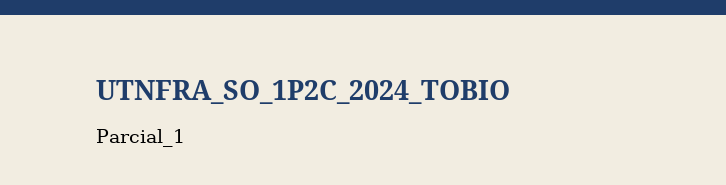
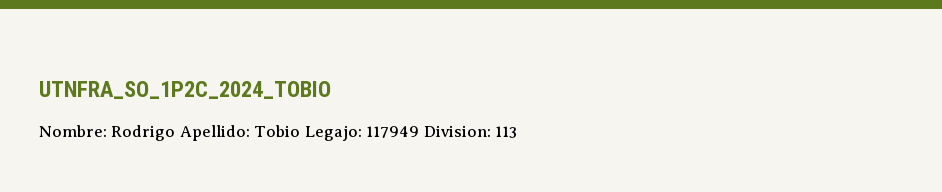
- Parcial_1
+ Nombre: Rodrigo Apellido: Tobio Legajo: 117949 Division: 113

